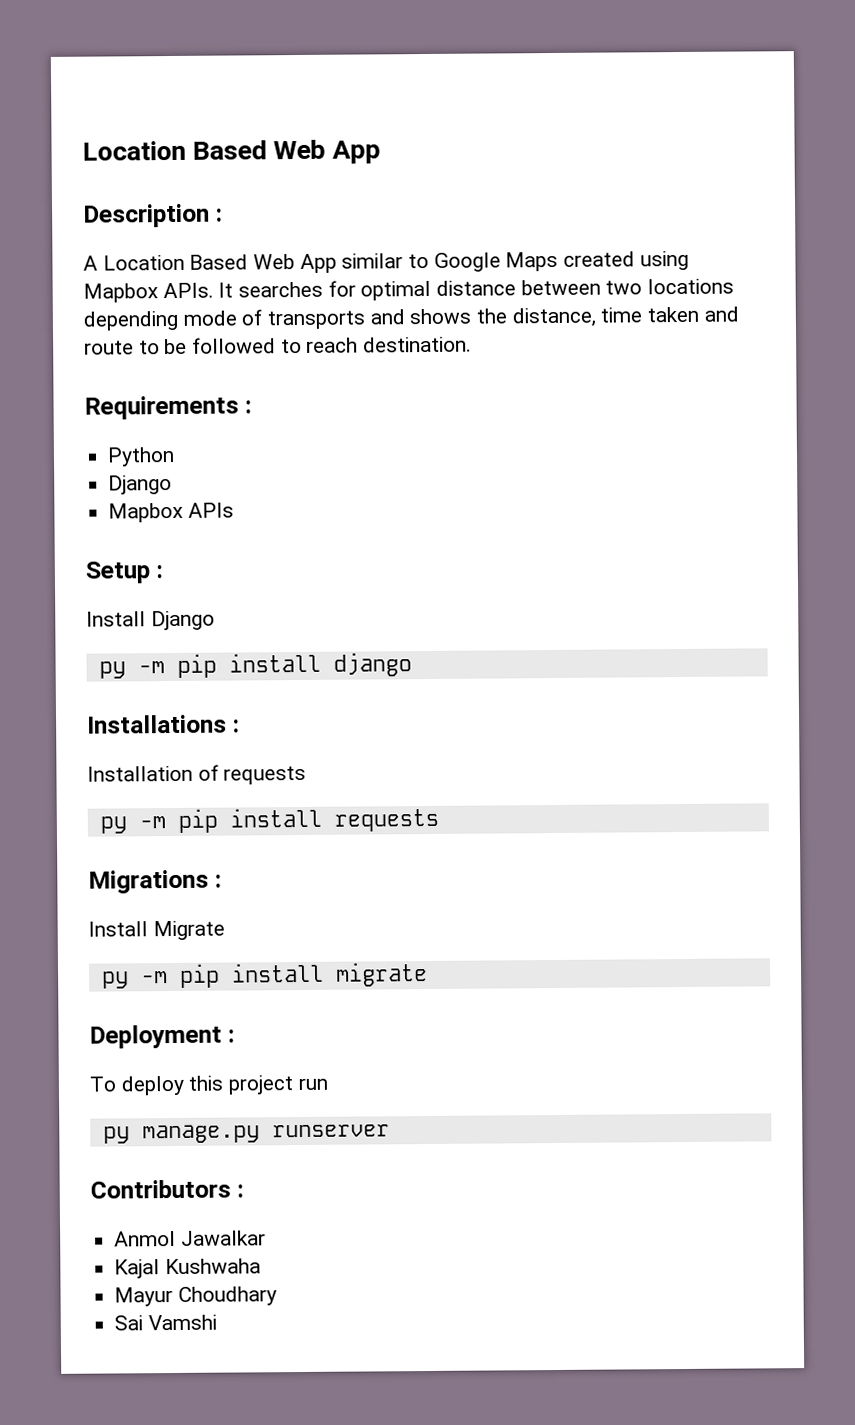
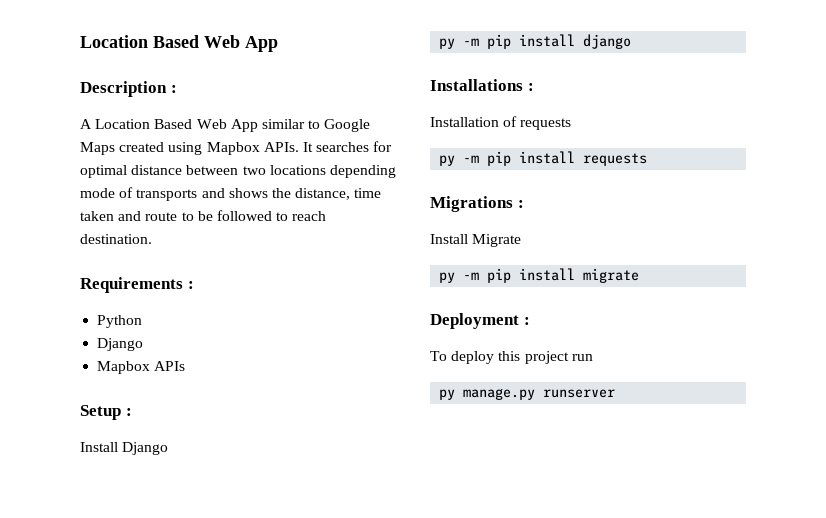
- Contributors :
- Anmol Jawalkar
- Kajal Kushwaha
- Mayur Choudhary
- Sai Vamshi

